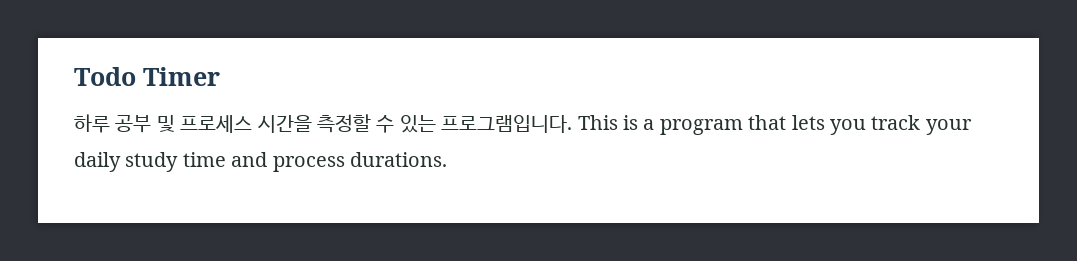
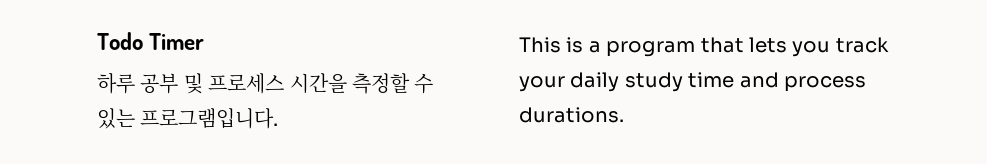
- 하루 공부 및 프로세스 시간을 측정할 수 있는 프로그램입니다. This is a program that lets you track your daily study time and process durations.
+ 하루 공부 및 프로세스 시간을 측정할 수 있는 프로그램입니다.
+ This is a program that lets you track your daily study time and process durations.

